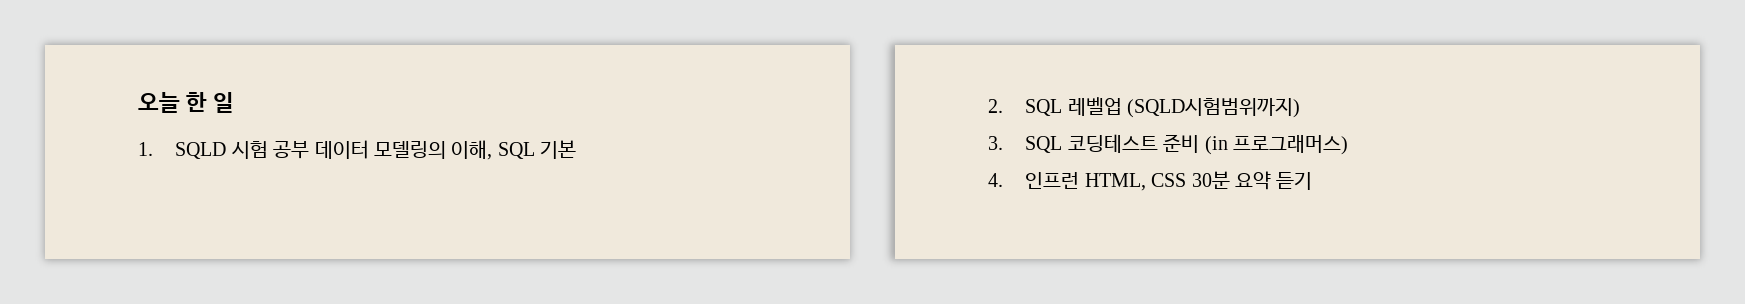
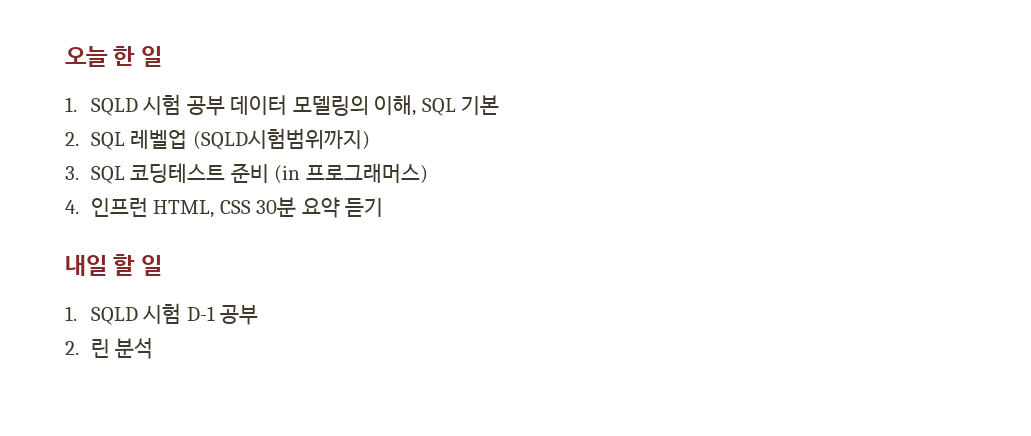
+ 내일 할 일
+ 1. SQLD 시험 D-1 공부
+ 2. 린 분석

